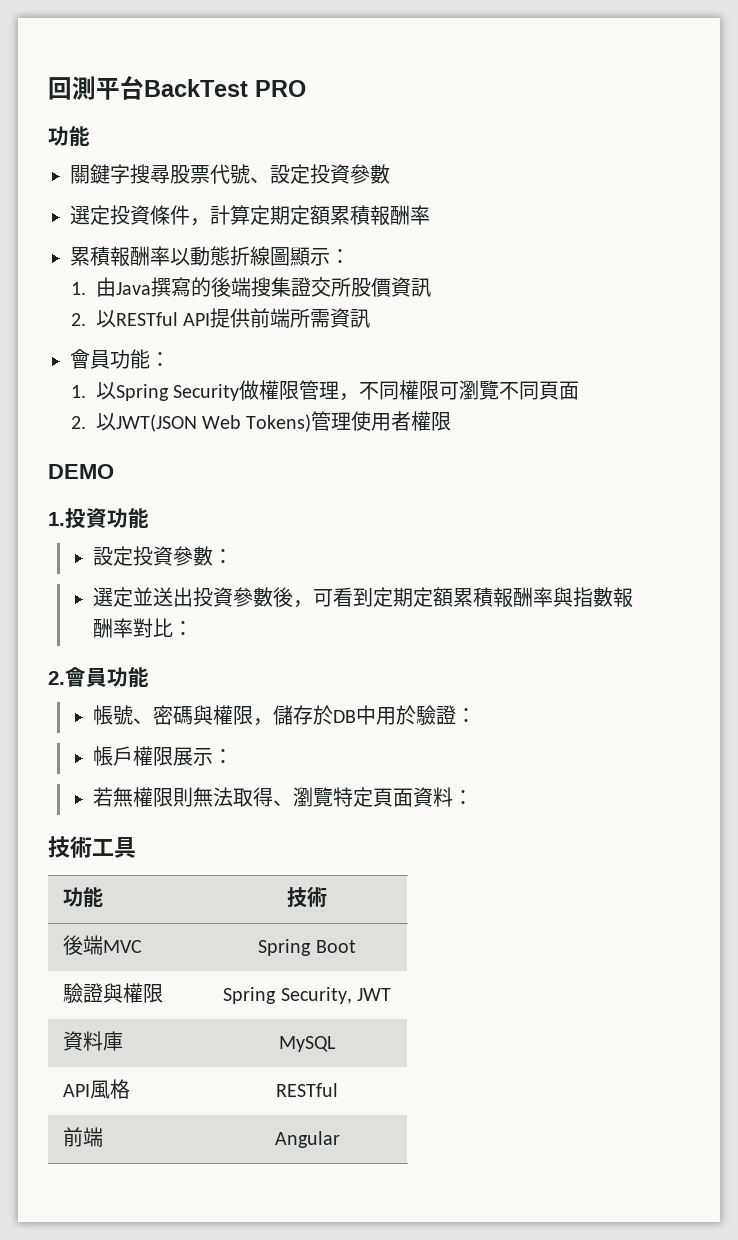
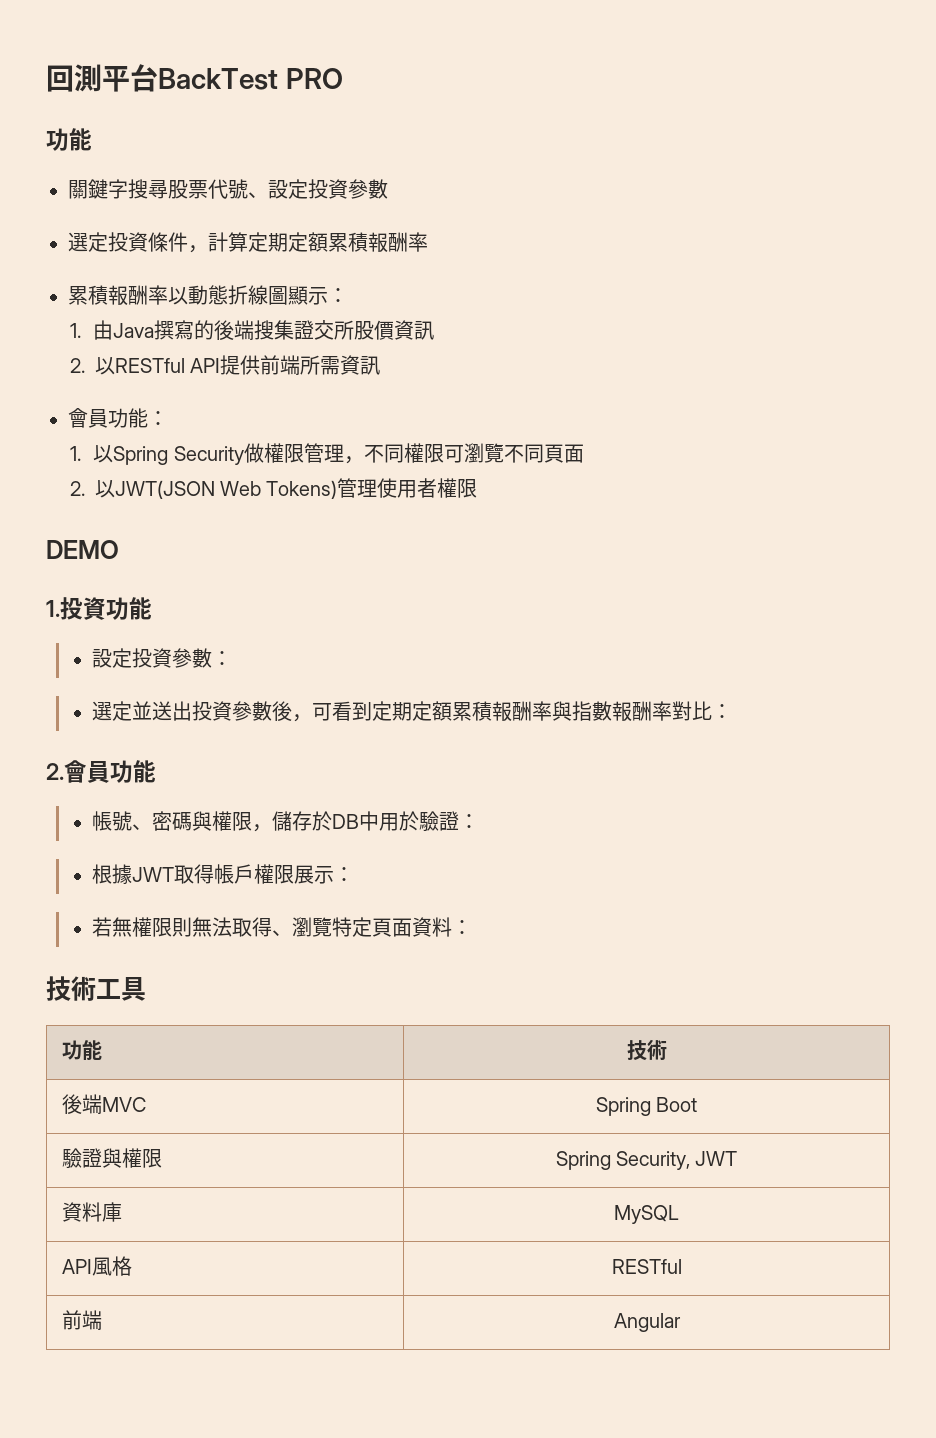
- 帳戶權限展示：
+ 根據JWT取得帳戶權限展示：

